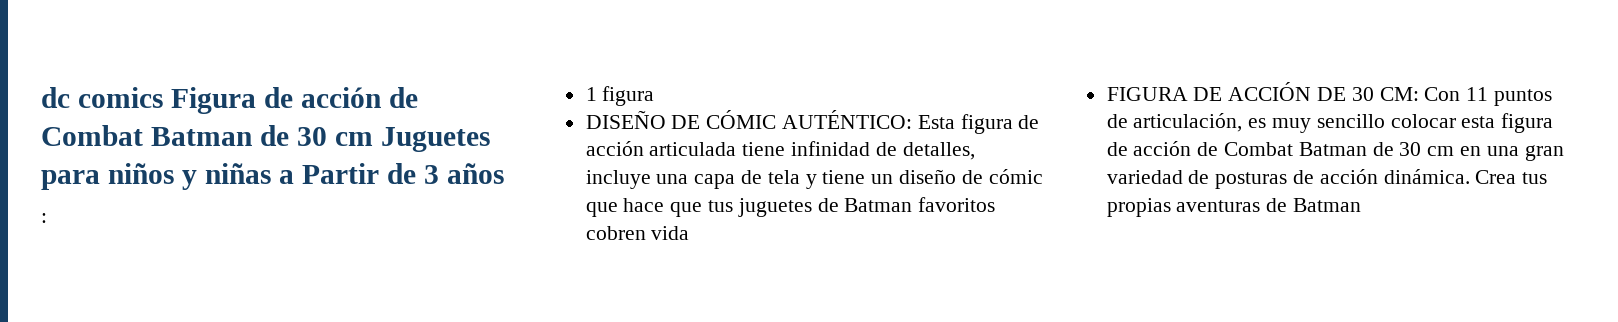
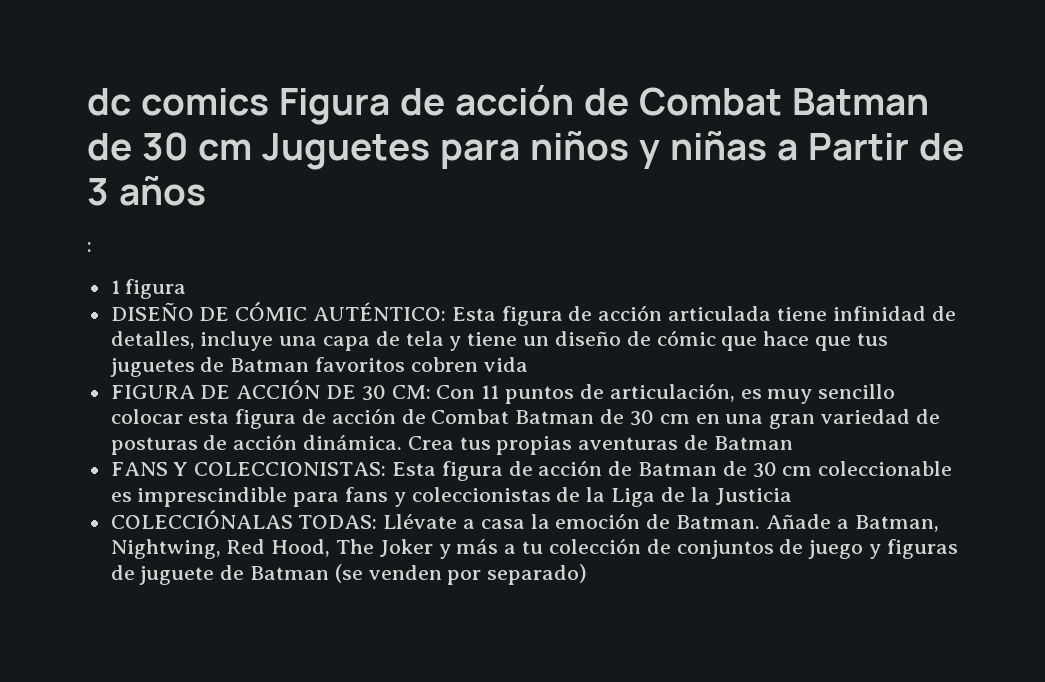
+ FANS Y COLECCIONISTAS: Esta figura de acción de Batman de 30 cm coleccionable es imprescindible para fans y coleccionistas de la Liga de la Justicia
+ COLECCIÓNALAS TODAS: Llévate a casa la emoción de Batman. Añade a Batman, Nightwing, Red Hood, The Joker y más a tu colección de conjuntos de juego y figuras de juguete de Batman (se venden por separado)

